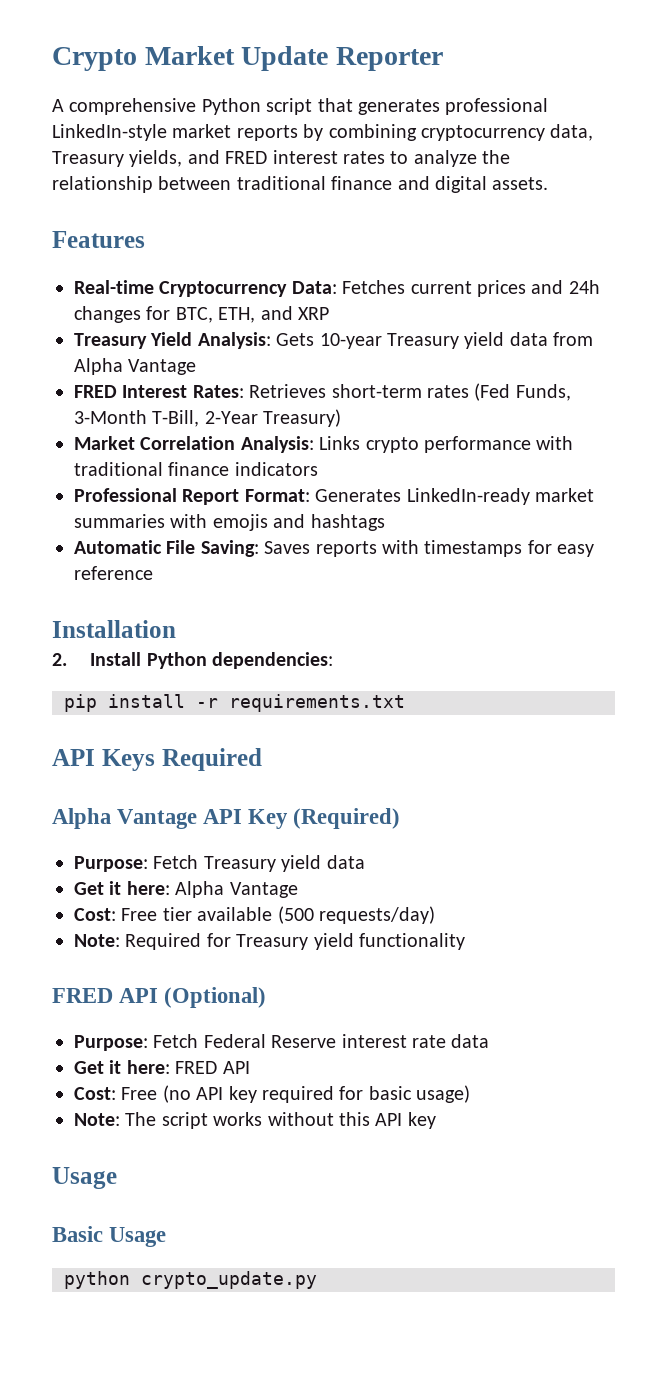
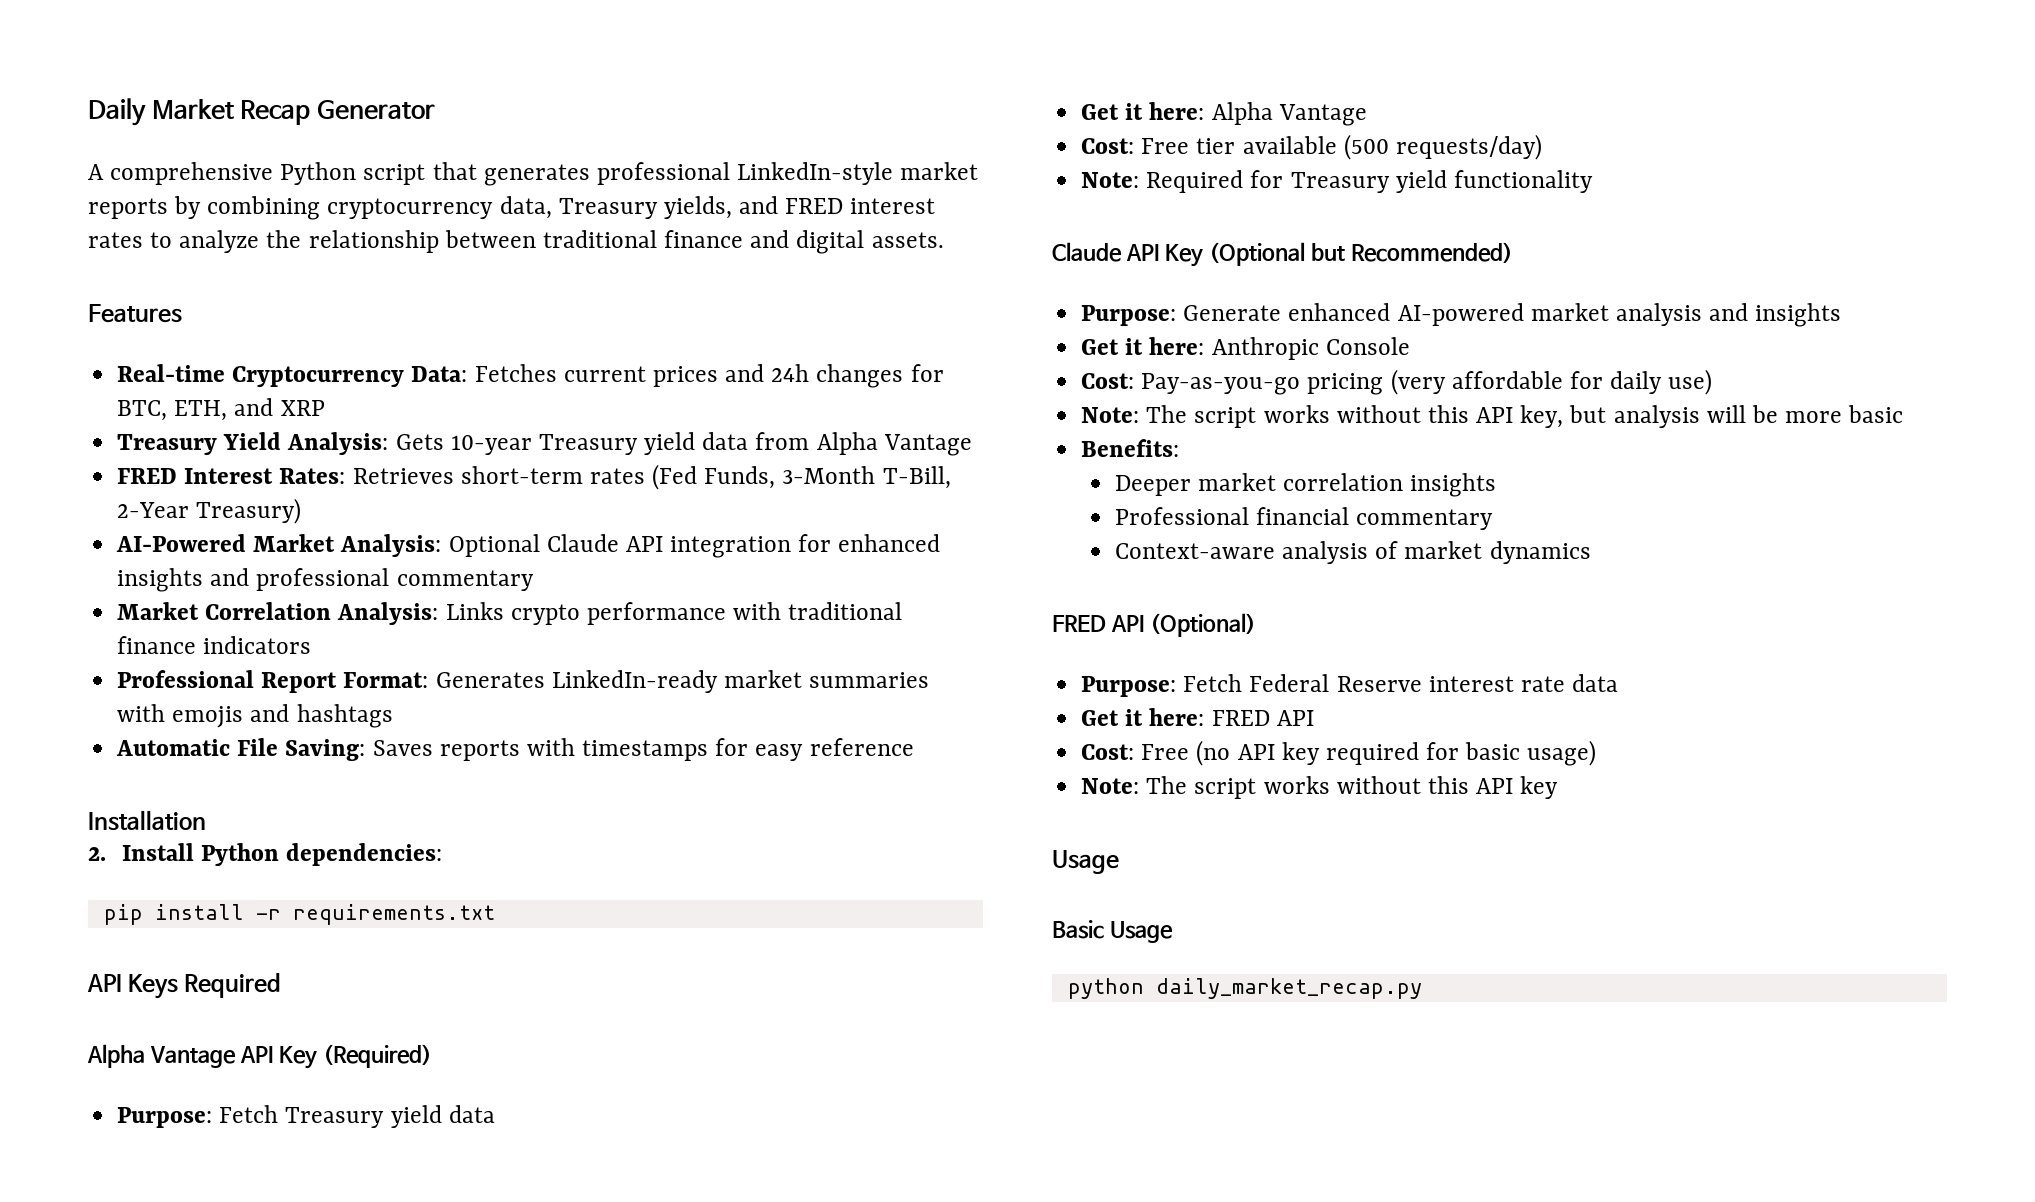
- Crypto Market Update Reporter
+ Daily Market Recap Generator
+ AI-Powered Market Analysis: Optional Claude API integration for enhanced insights and professional commentary
+ Claude API Key (Optional but Recommended)
+ Purpose: Generate enhanced AI-powered market analysis and insights
+ Get it here: Anthropic Console
+ Cost: Pay-as-you-go pricing (very affordable for daily use)
+ Note: The script works without this API key, but analysis will be more basic
+ Benefits:
+ Deeper market correlation insights
+ Professional financial commentary
+ Context-aware analysis of market dynamics
- python crypto_update.py
+ python daily_market_recap.py

